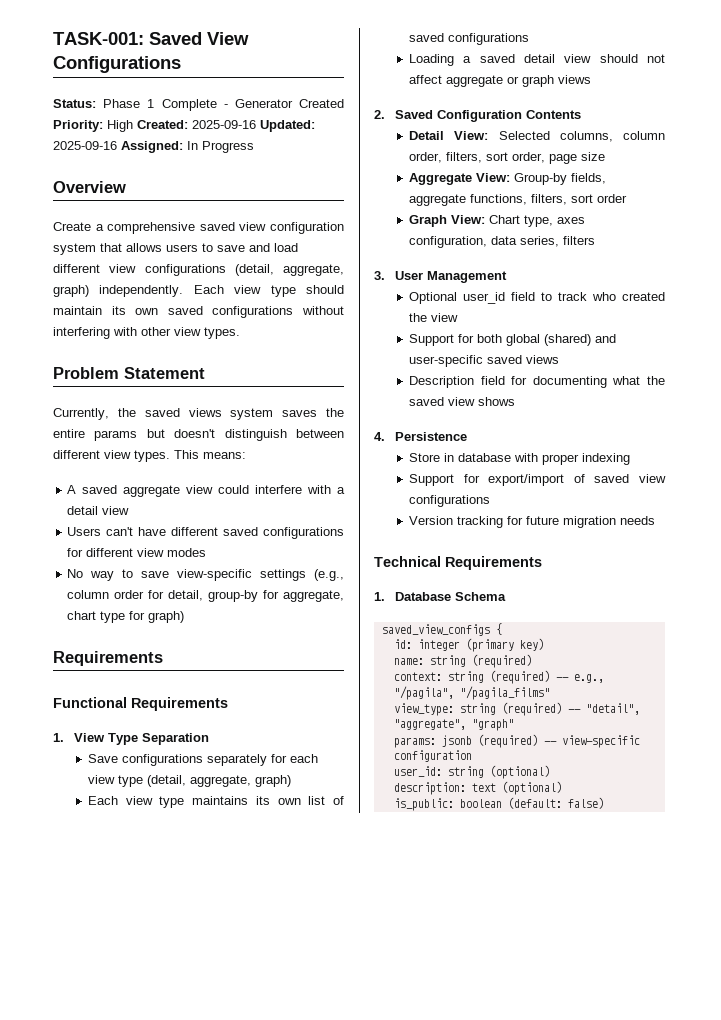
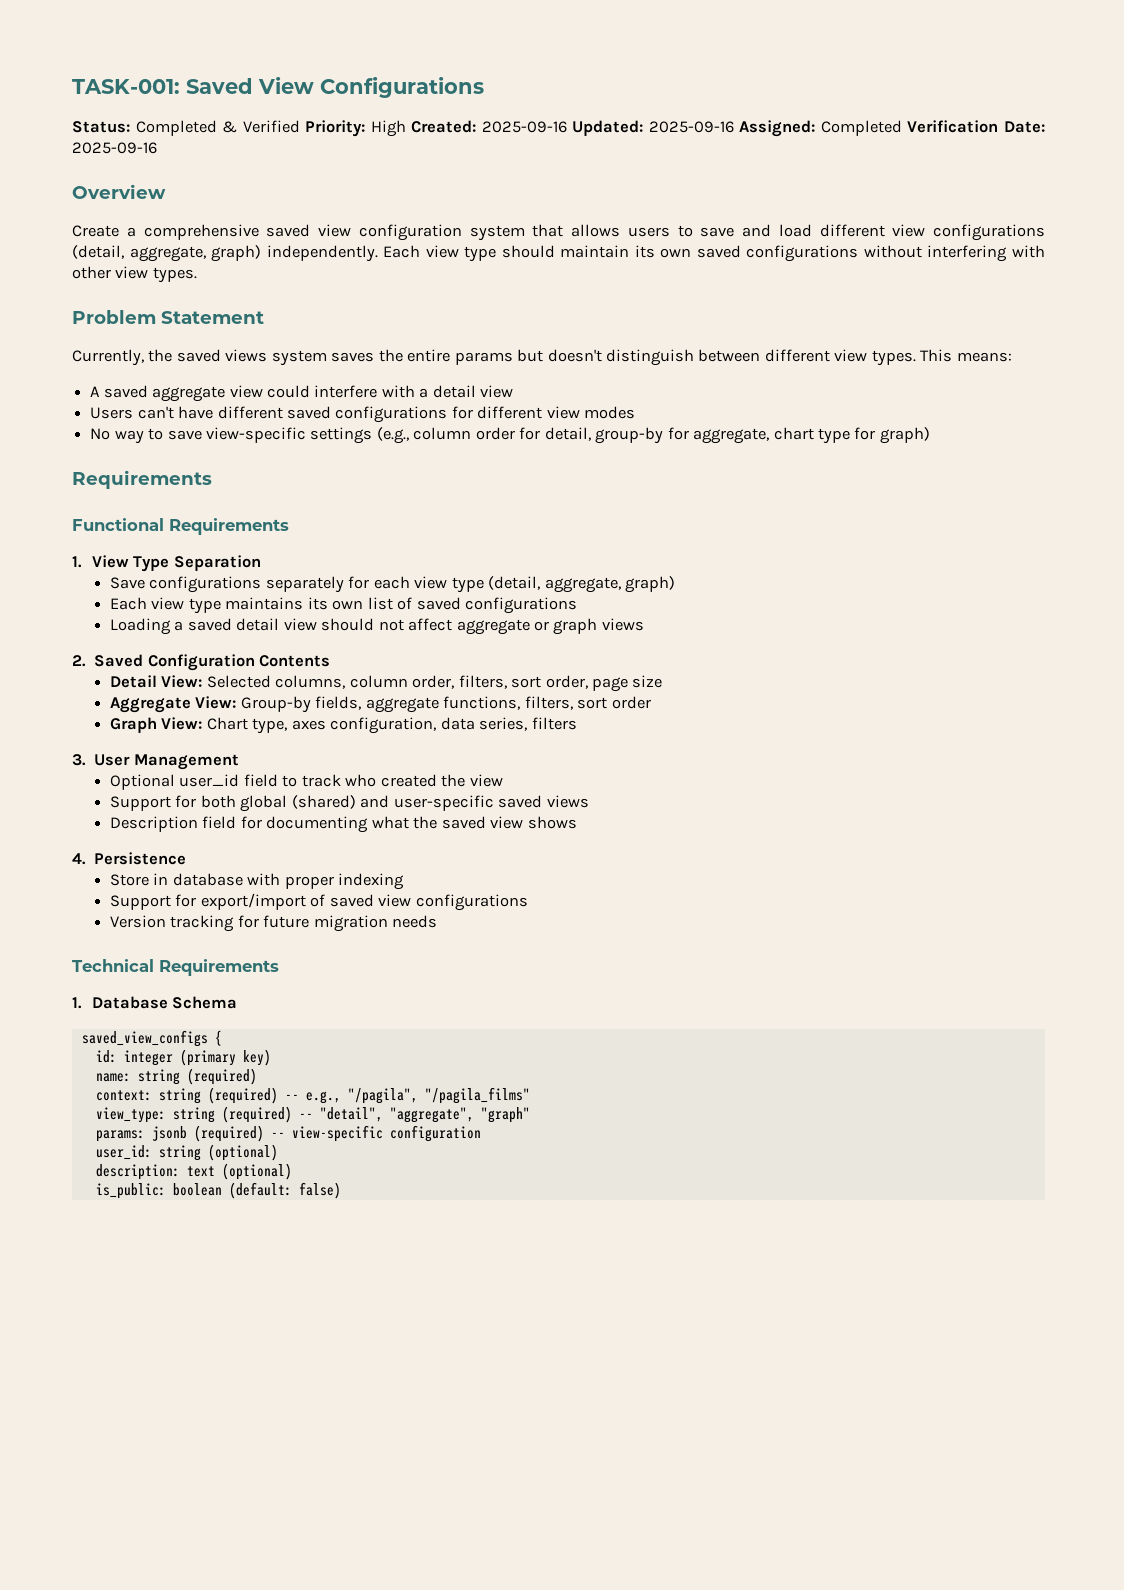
- Status: Phase 1 Complete - Generator Created Priority: High Created: 2025-09-16 Updated: 2025-09-16 Assigned: In Progress
+ Status: Completed & Verified Priority: High Created: 2025-09-16 Updated: 2025-09-16 Assigned: Completed Verification Date: 2025-09-16

